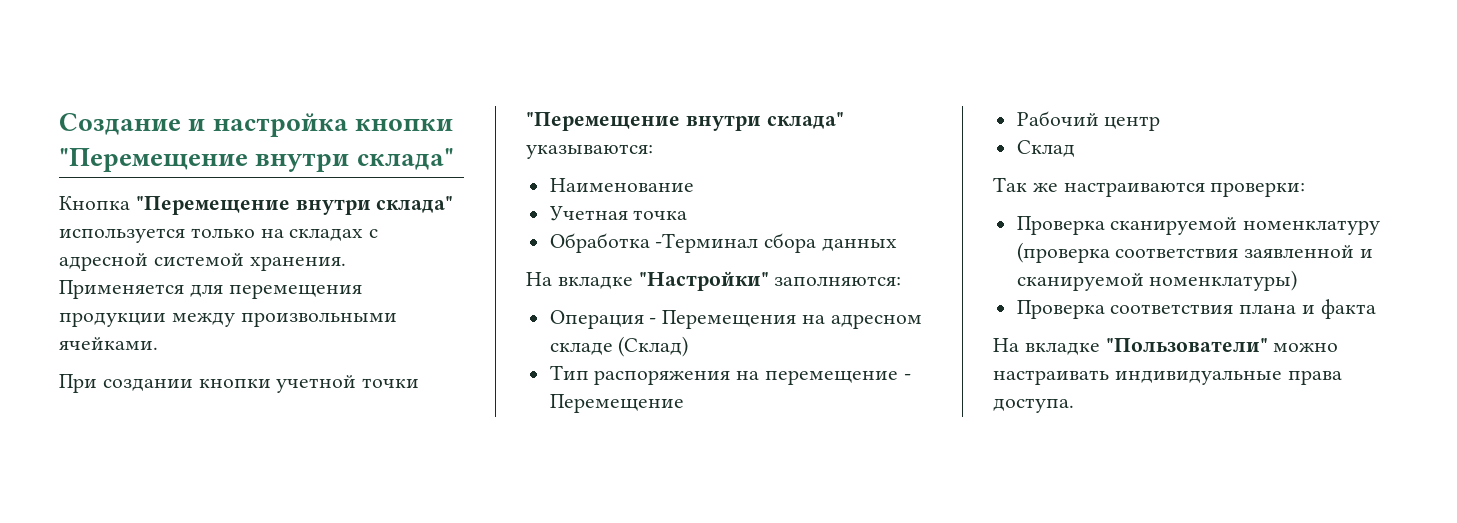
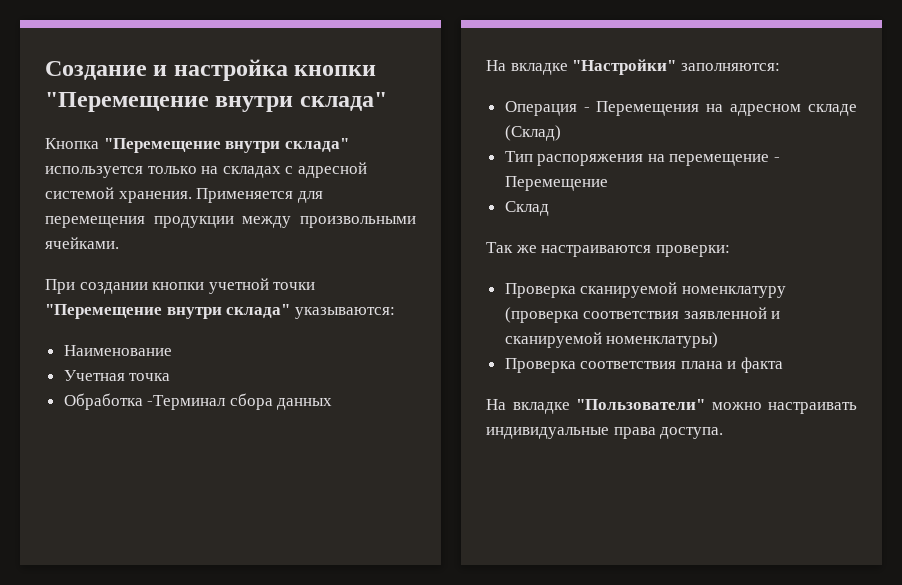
- Рабочий центр

